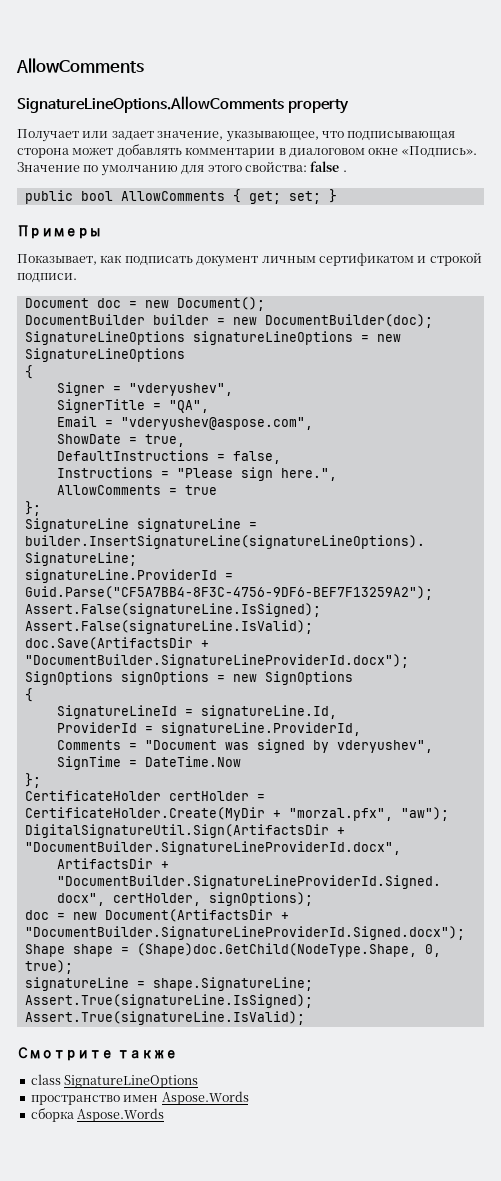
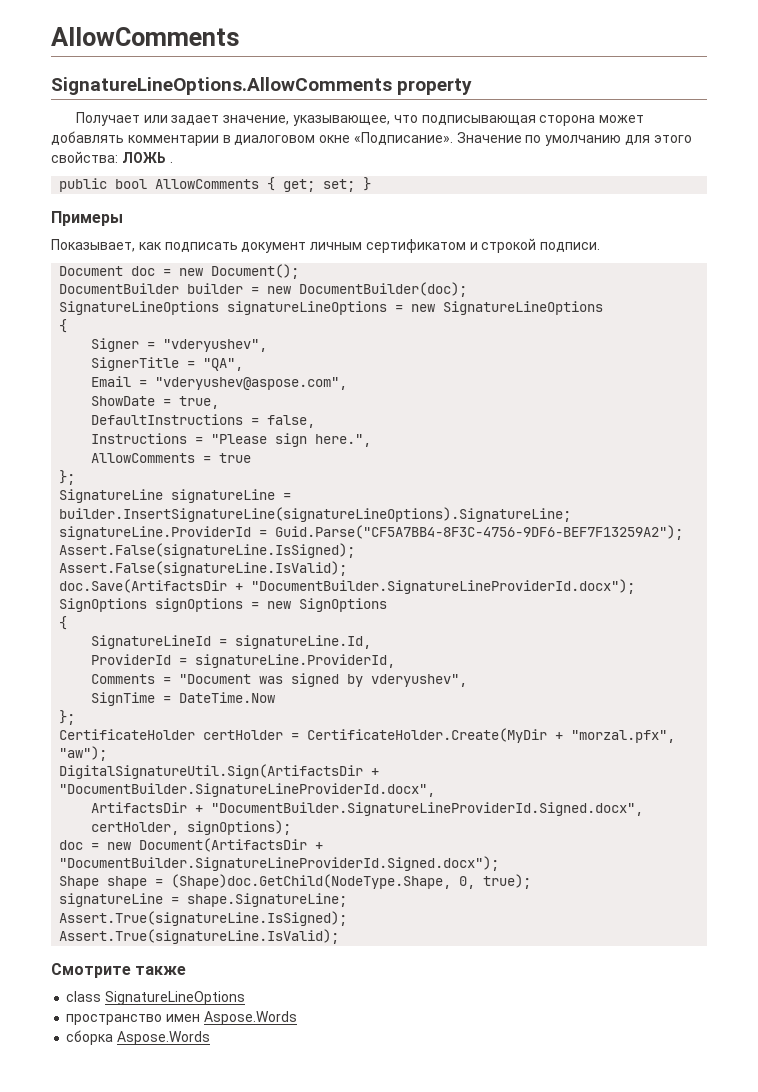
- Получает или задает значение, указывающее, что подписывающая сторона может добавлять комментарии в диалоговом окне «Подпись».
+ Получает или задает значение, указывающее, что подписывающая сторона может добавлять комментарии в диалоговом окне «Подписание».
- Значение по умолчанию для этого свойства: false .
+ Значение по умолчанию для этого свойства: ЛОЖЬ .

